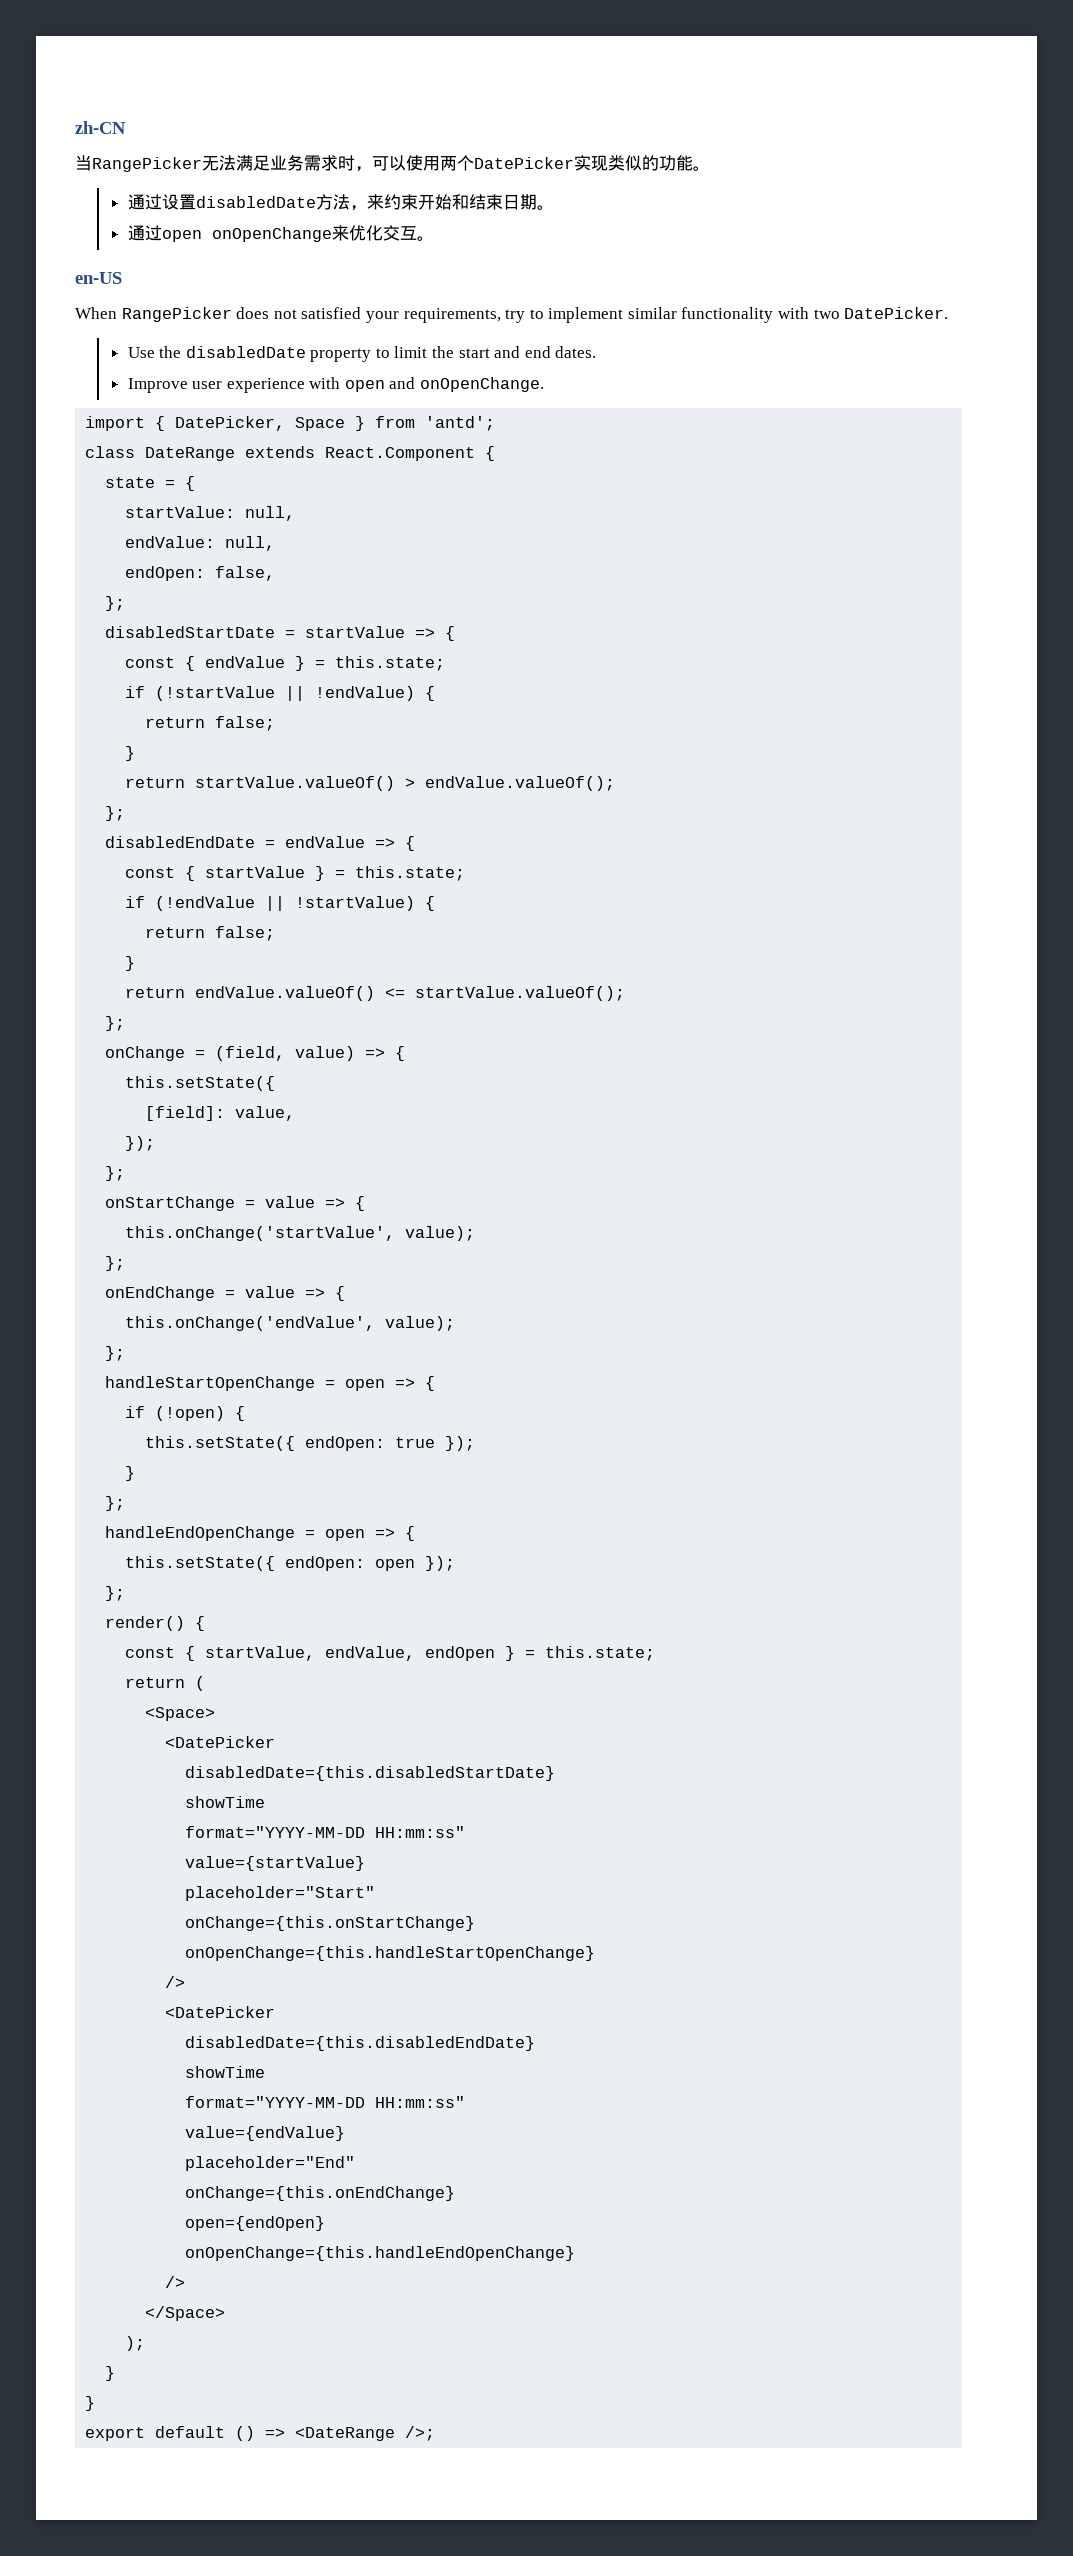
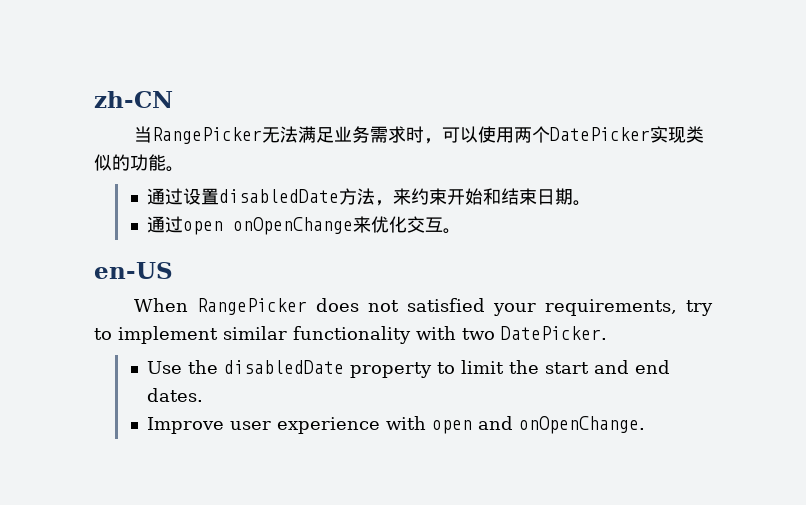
- import { DatePicker, Space } from 'antd';
- class DateRange extends React.Component {
- state = {
- startValue: null,
- endValue: null,
- endOpen: false,
- };
- disabledStartDate = startValue => {
- const { endValue } = this.state;
- if (!startValue || !endValue) {
- return false;
- }
- return startValue.valueOf() > endValue.valueOf();
- };
- disabledEndDate = endValue => {
- const { startValue } = this.state;
- if (!endValue || !startValue) {
- return false;
- }
- return endValue.valueOf() <= startValue.valueOf();
- };
- onChange = (field, value) => {
- this.setState({
- [field]: value,
- });
- };
- onStartChange = value => {
- this.onChange('startValue', value);
- };
- onEndChange = value => {
- this.onChange('endValue', value);
- };
- handleStartOpenChange = open => {
- if (!open) {
- this.setState({ endOpen: true });
- }
- };
- handleEndOpenChange = open => {
- this.setState({ endOpen: open });
- };
- render() {
- const { startValue, endValue, endOpen } = this.state;
- return (
- <Space>
- <DatePicker
- disabledDate={this.disabledStartDate}
- showTime
- format="YYYY-MM-DD HH:mm:ss"
- value={startValue}
- placeholder="Start"
- onChange={this.onStartChange}
- onOpenChange={this.handleStartOpenChange}
- />
- <DatePicker
- disabledDate={this.disabledEndDate}
- showTime
- format="YYYY-MM-DD HH:mm:ss"
- value={endValue}
- placeholder="End"
- onChange={this.onEndChange}
- open={endOpen}
- onOpenChange={this.handleEndOpenChange}
- />
- </Space>
- );
- }
- }
- export default () => <DateRange />;

